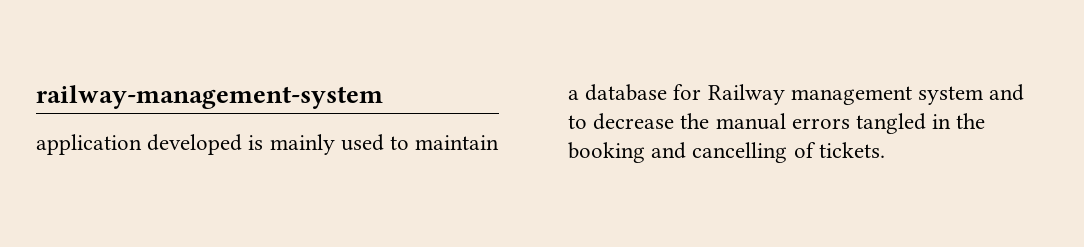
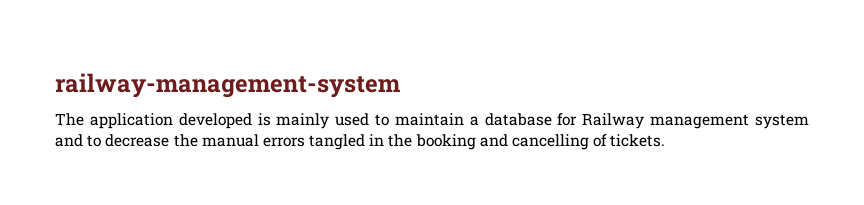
- application developed is mainly used to maintain a database for Railway management system and to decrease the manual errors tangled in the booking and cancelling of tickets.
+ The application developed is mainly used to maintain a database for Railway management system and to decrease the manual errors tangled in the booking and cancelling of tickets.

